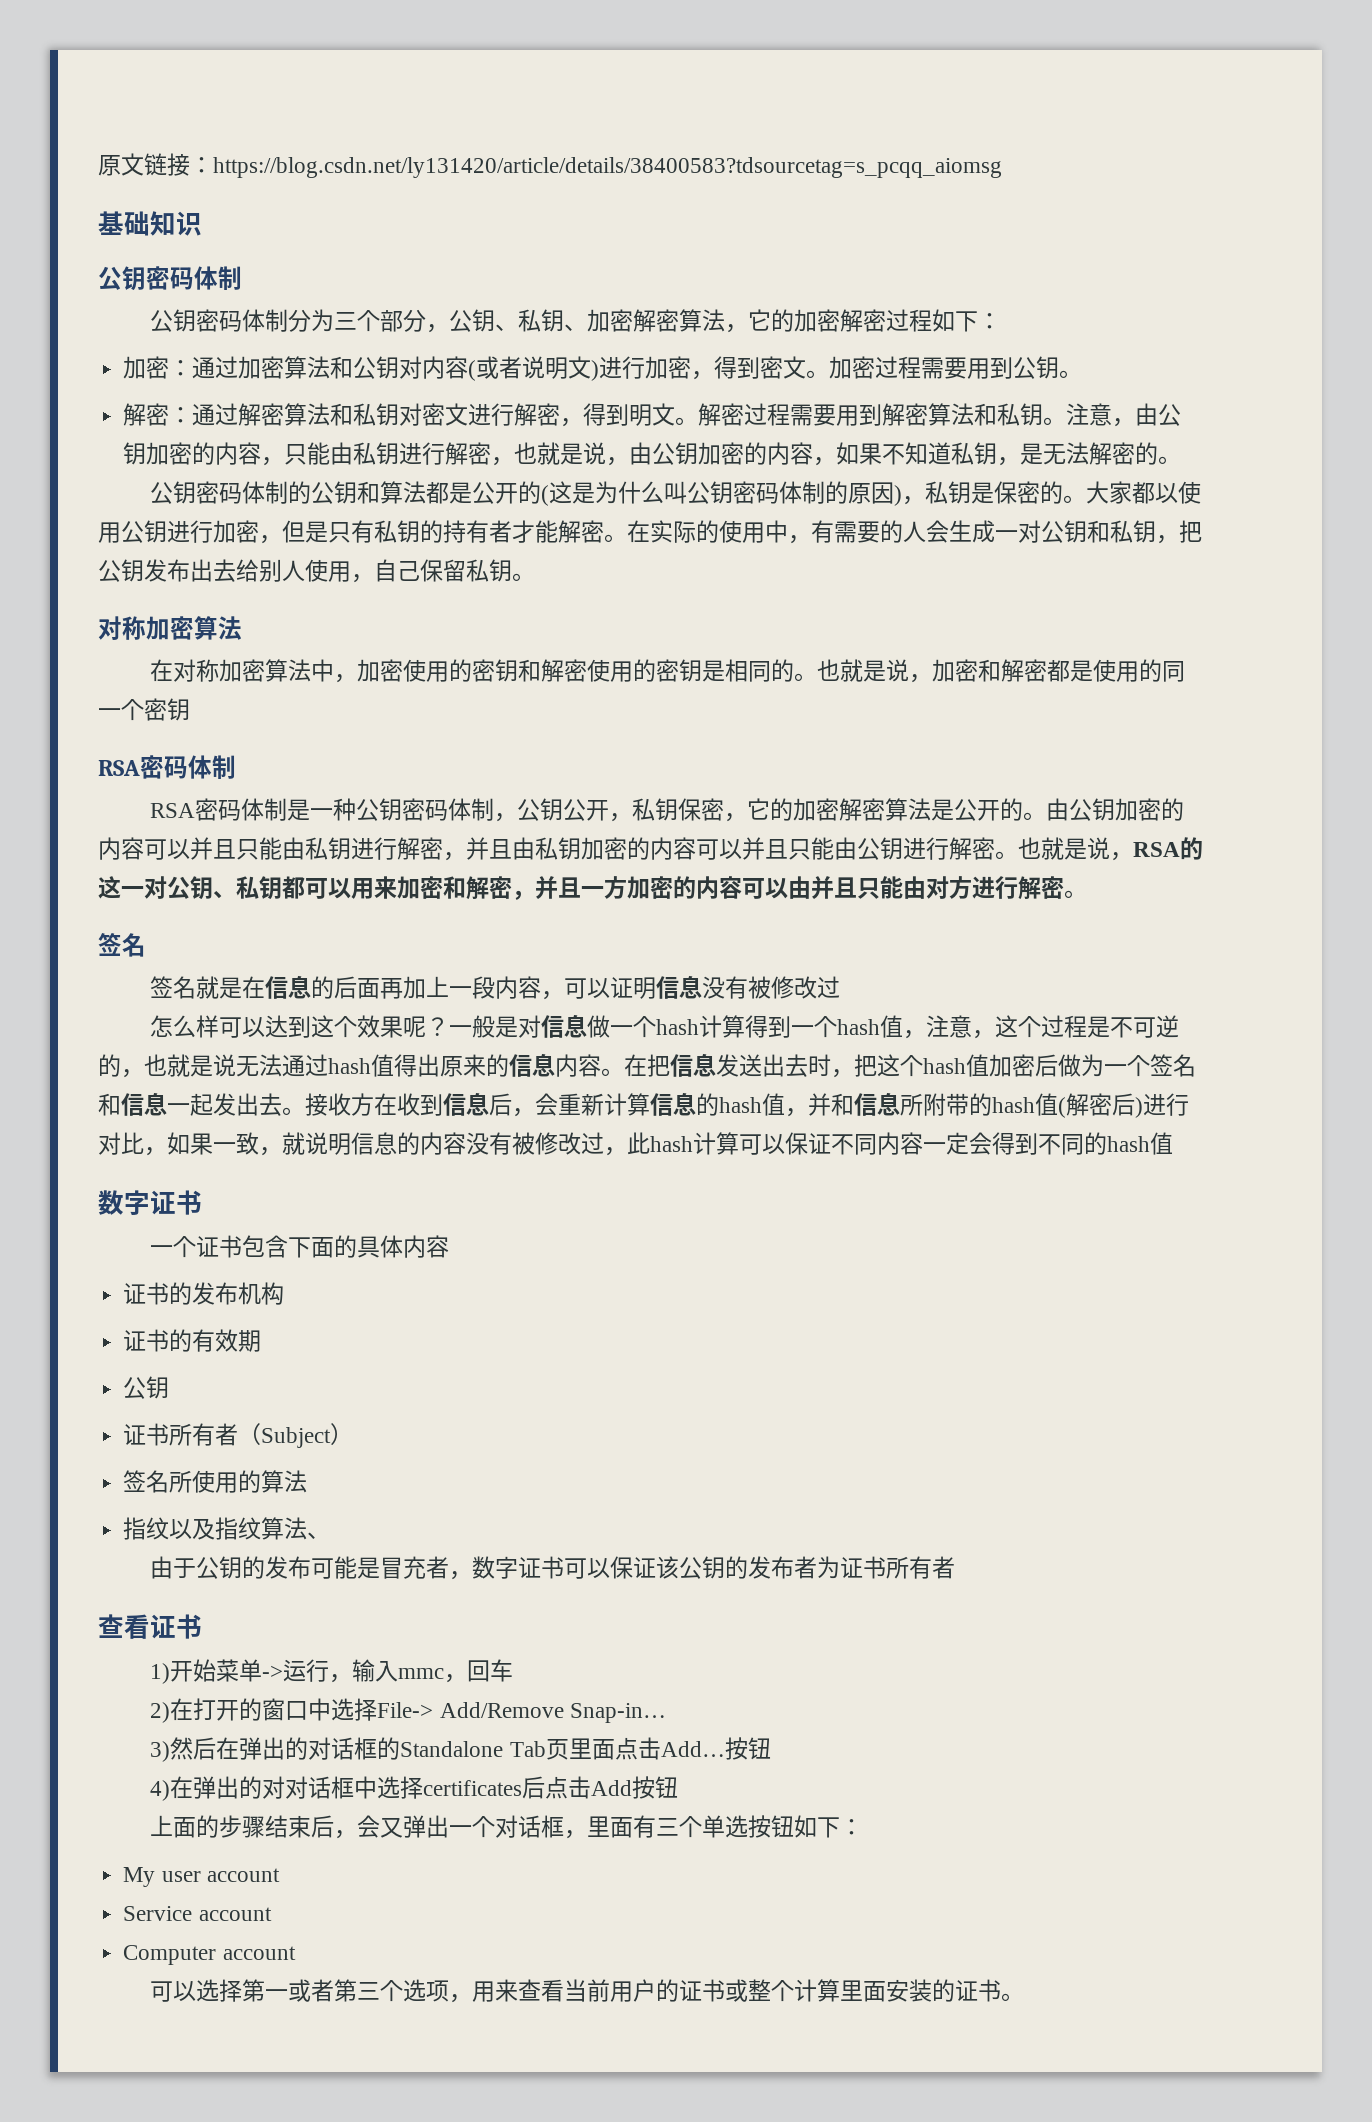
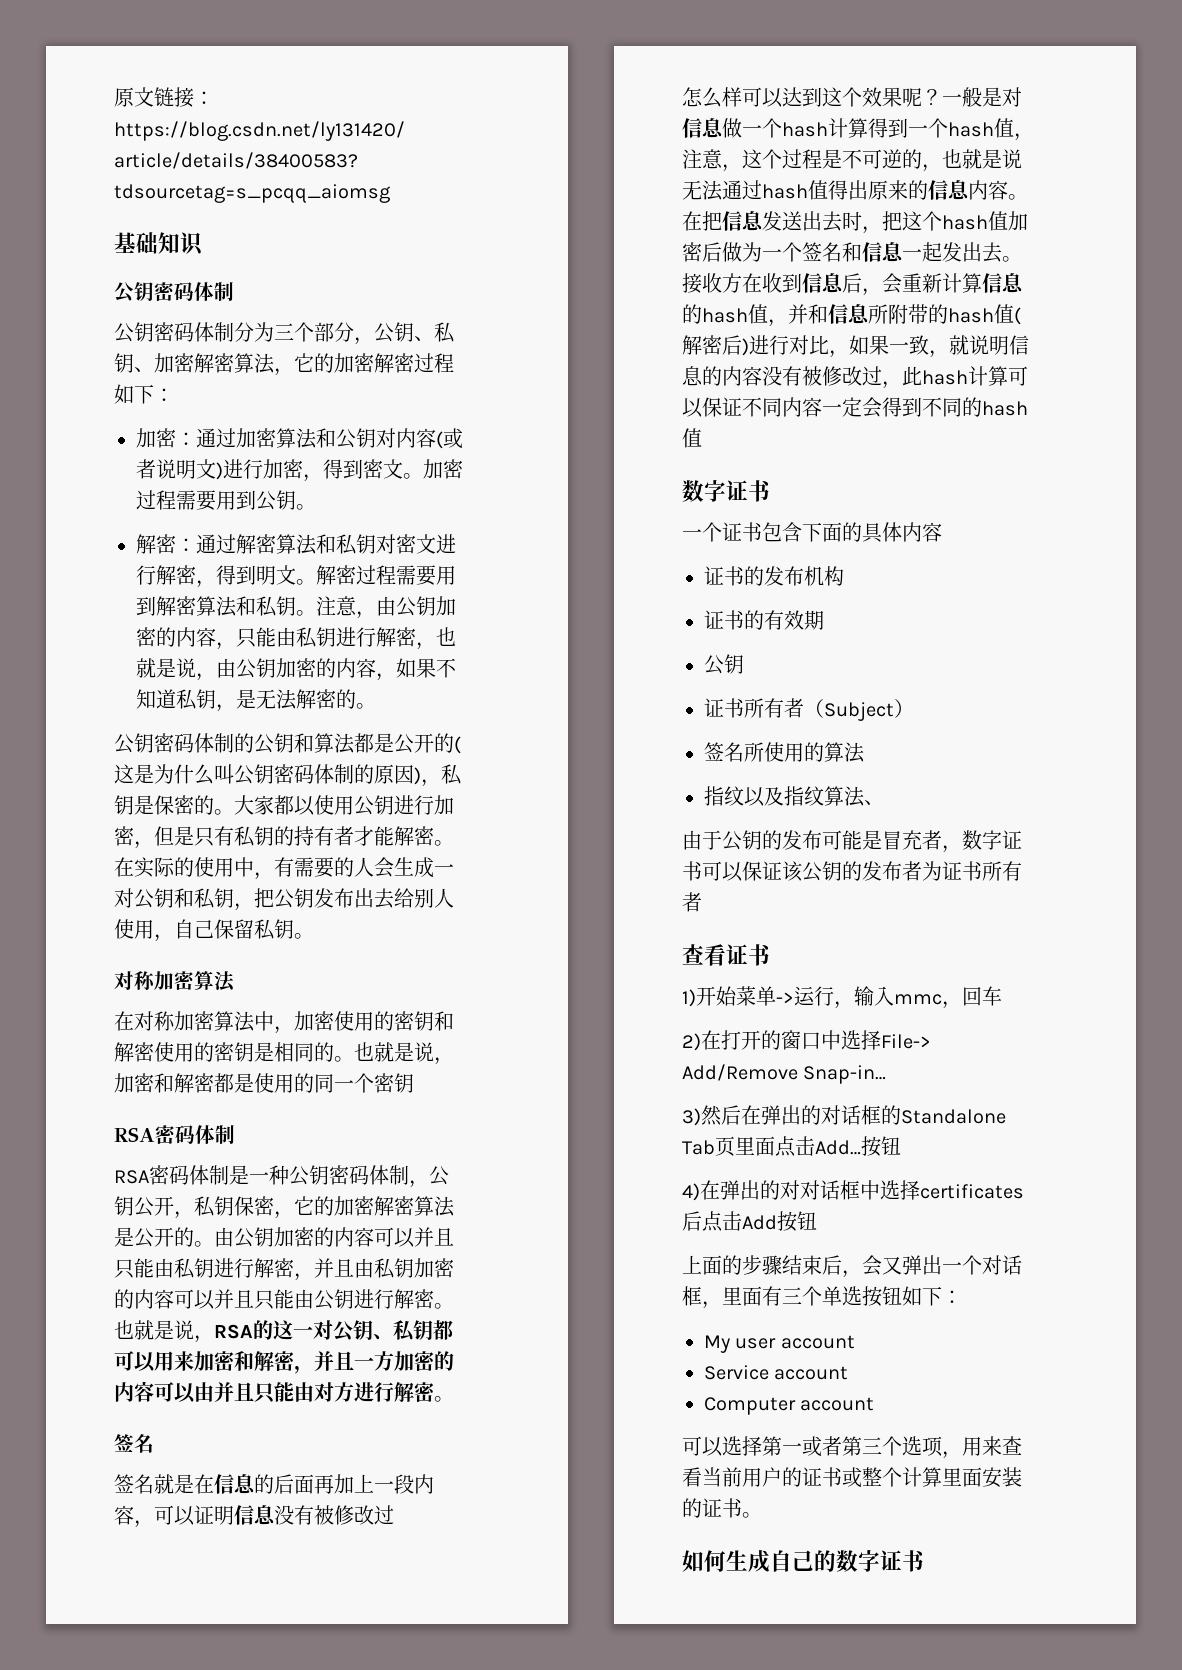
+ 如何生成自己的数字证书

